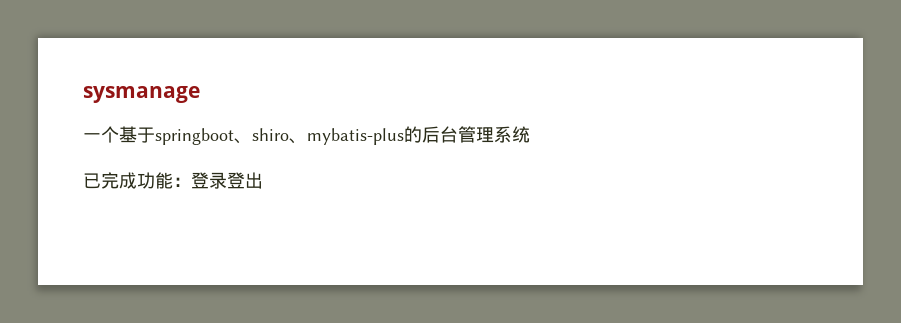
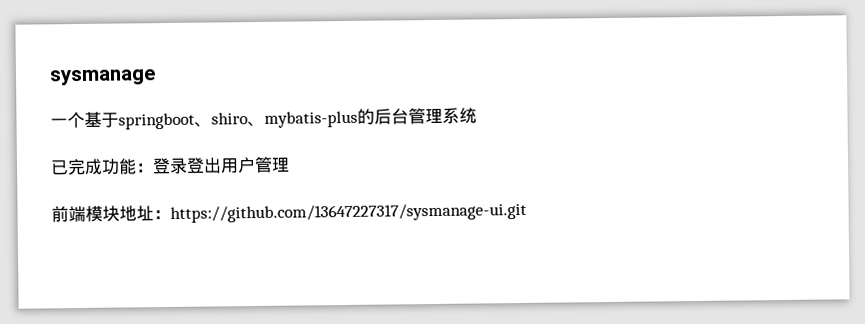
- 已完成功能：登录登出
+ 已完成功能：登录登出用户管理
+ 前端模块地址：https://github.com/13647227317/sysmanage-ui.git

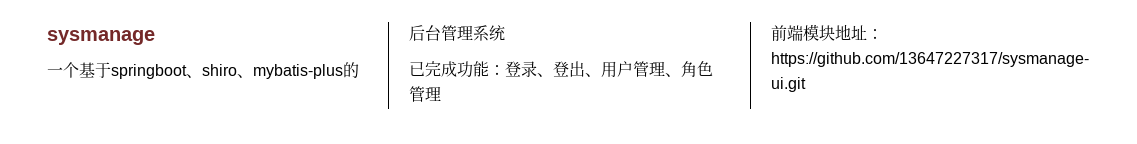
- 已完成功能：登录登出用户管理
+ 已完成功能：登录、登出、用户管理、角色管理

